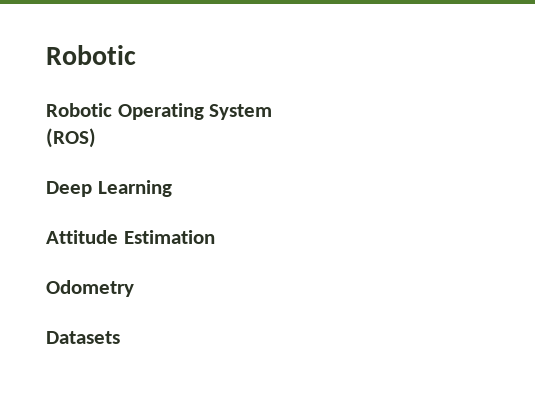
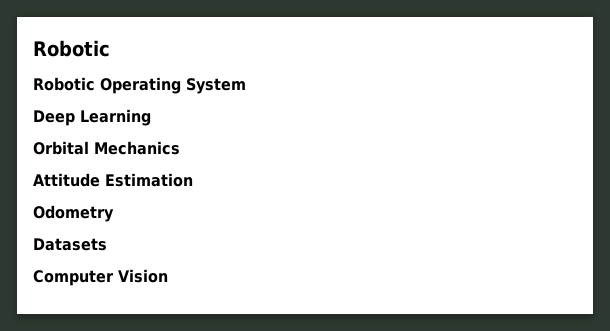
- (ROS)
+ Orbital Mechanics
+ Computer Vision

